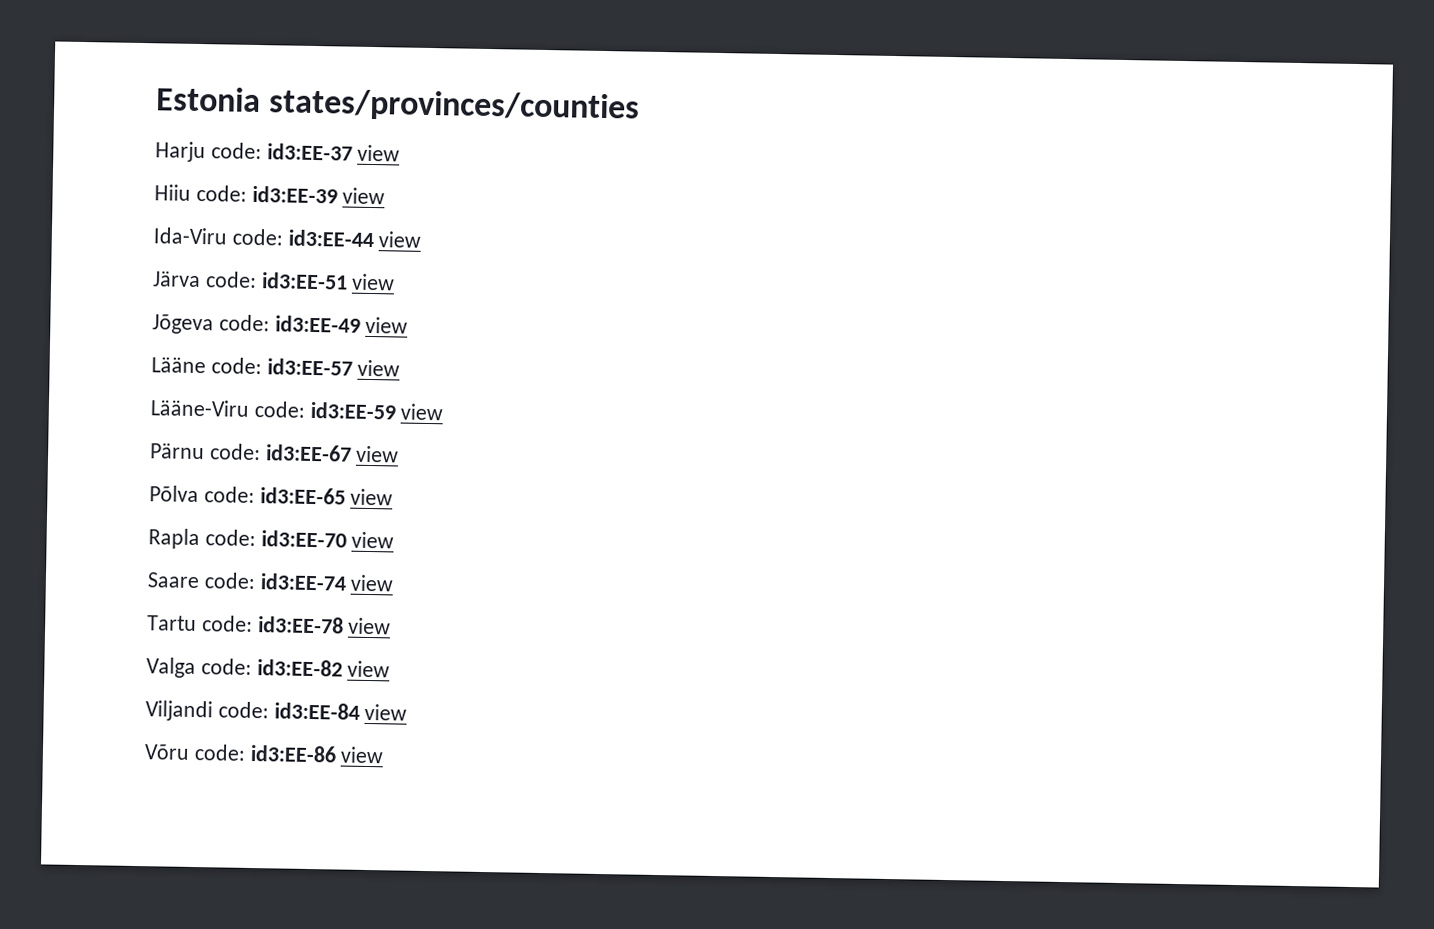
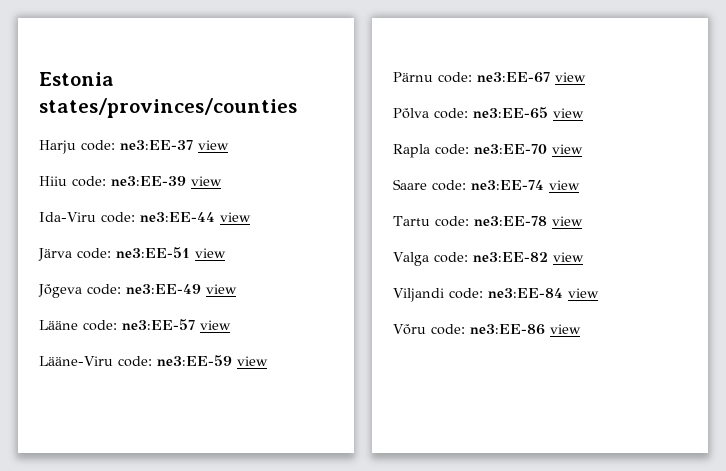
- Harju code: id3:EE-37 view
+ Harju code: ne3:EE-37 view
- Hiiu code: id3:EE-39 view
+ Hiiu code: ne3:EE-39 view
- Ida-Viru code: id3:EE-44 view
+ Ida-Viru code: ne3:EE-44 view
- Järva code: id3:EE-51 view
+ Järva code: ne3:EE-51 view
- Jõgeva code: id3:EE-49 view
+ Jõgeva code: ne3:EE-49 view
- Lääne code: id3:EE-57 view
+ Lääne code: ne3:EE-57 view
- Lääne-Viru code: id3:EE-59 view
+ Lääne-Viru code: ne3:EE-59 view
- Pärnu code: id3:EE-67 view
+ Pärnu code: ne3:EE-67 view
- Põlva code: id3:EE-65 view
+ Põlva code: ne3:EE-65 view
- Rapla code: id3:EE-70 view
+ Rapla code: ne3:EE-70 view
- Saare code: id3:EE-74 view
+ Saare code: ne3:EE-74 view
- Tartu code: id3:EE-78 view
+ Tartu code: ne3:EE-78 view
- Valga code: id3:EE-82 view
+ Valga code: ne3:EE-82 view
- Viljandi code: id3:EE-84 view
+ Viljandi code: ne3:EE-84 view
- Võru code: id3:EE-86 view
+ Võru code: ne3:EE-86 view

